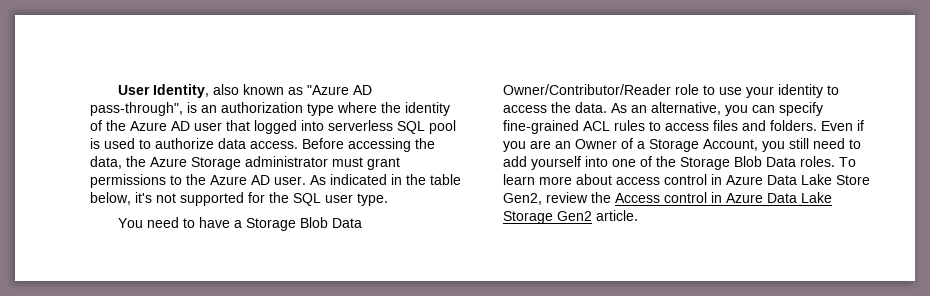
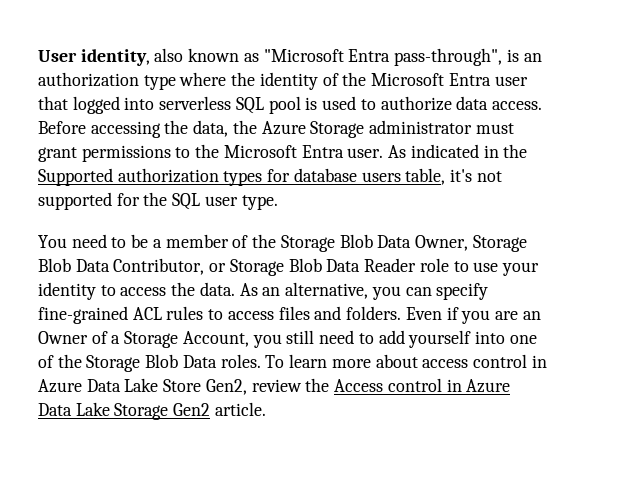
- User Identity, also known as "Azure AD pass-through", is an authorization type where the identity of the Azure AD user that logged into serverless SQL pool is used to authorize data access.
+ User identity, also known as "Microsoft Entra pass-through", is an authorization type where the identity of the Microsoft Entra user that logged into serverless SQL pool is used to authorize data access.
- Before accessing the data, the Azure Storage administrator must grant permissions to the Azure AD user.
+ Before accessing the data, the Azure Storage administrator must grant permissions to the Microsoft Entra user.
- As indicated in the table below, it's not supported for the SQL user type.
+ As indicated in the Supported authorization types for database users table, it's not supported for the SQL user type.
- You need to have a Storage Blob Data Owner/Contributor/Reader role to use your identity to access the data.
+ You need to be a member of the Storage Blob Data Owner, Storage Blob Data Contributor, or Storage Blob Data Reader role to use your identity to access the data.

